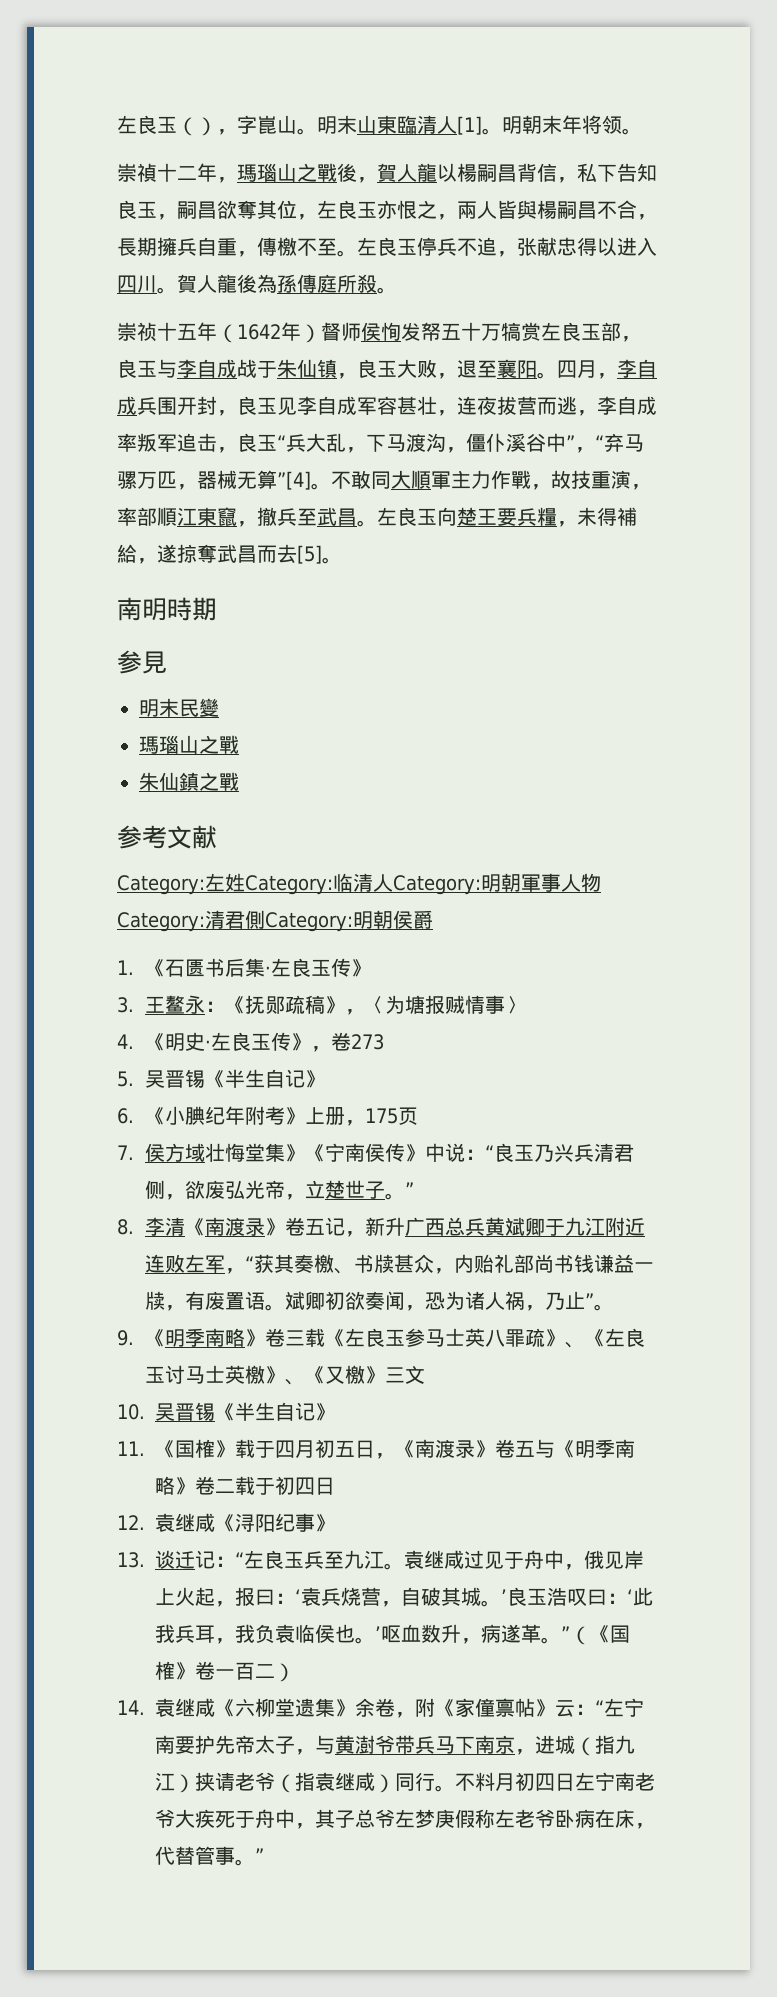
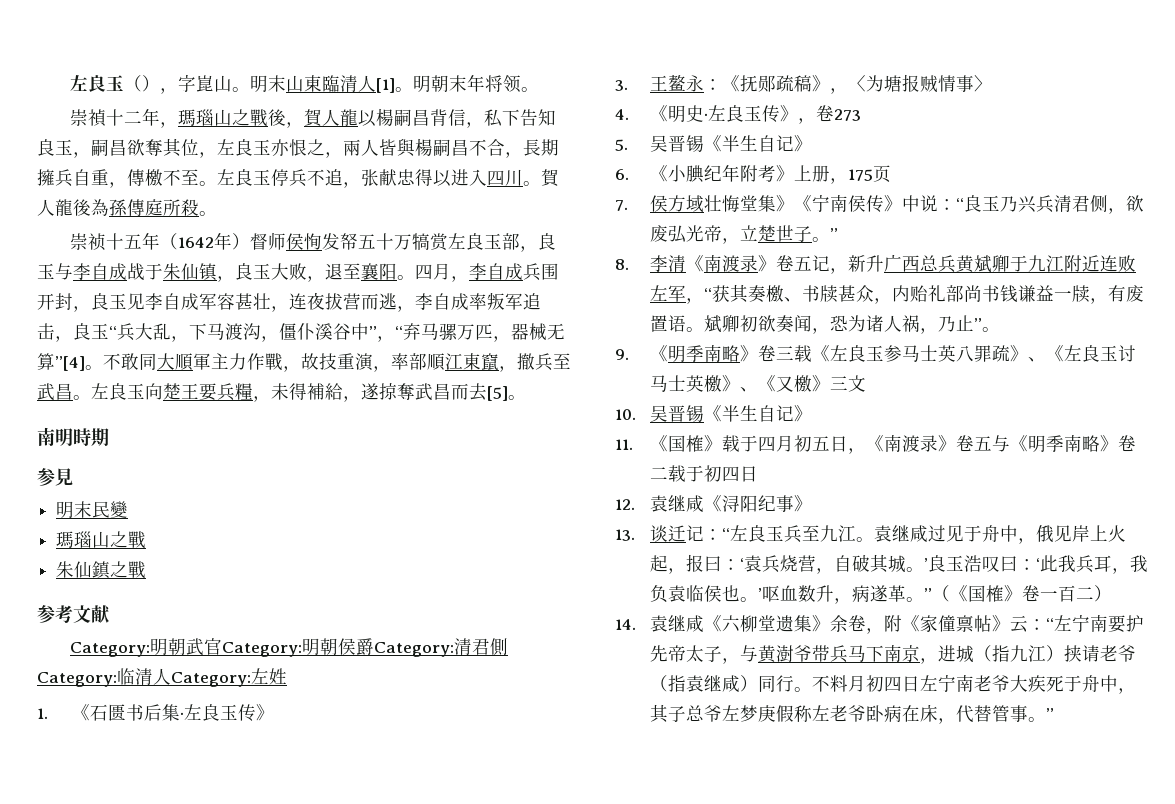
- Category:左姓Category:临清人Category:明朝軍事人物Category:清君側Category:明朝侯爵
+ Category:明朝武官Category:明朝侯爵Category:清君側Category:临清人Category:左姓

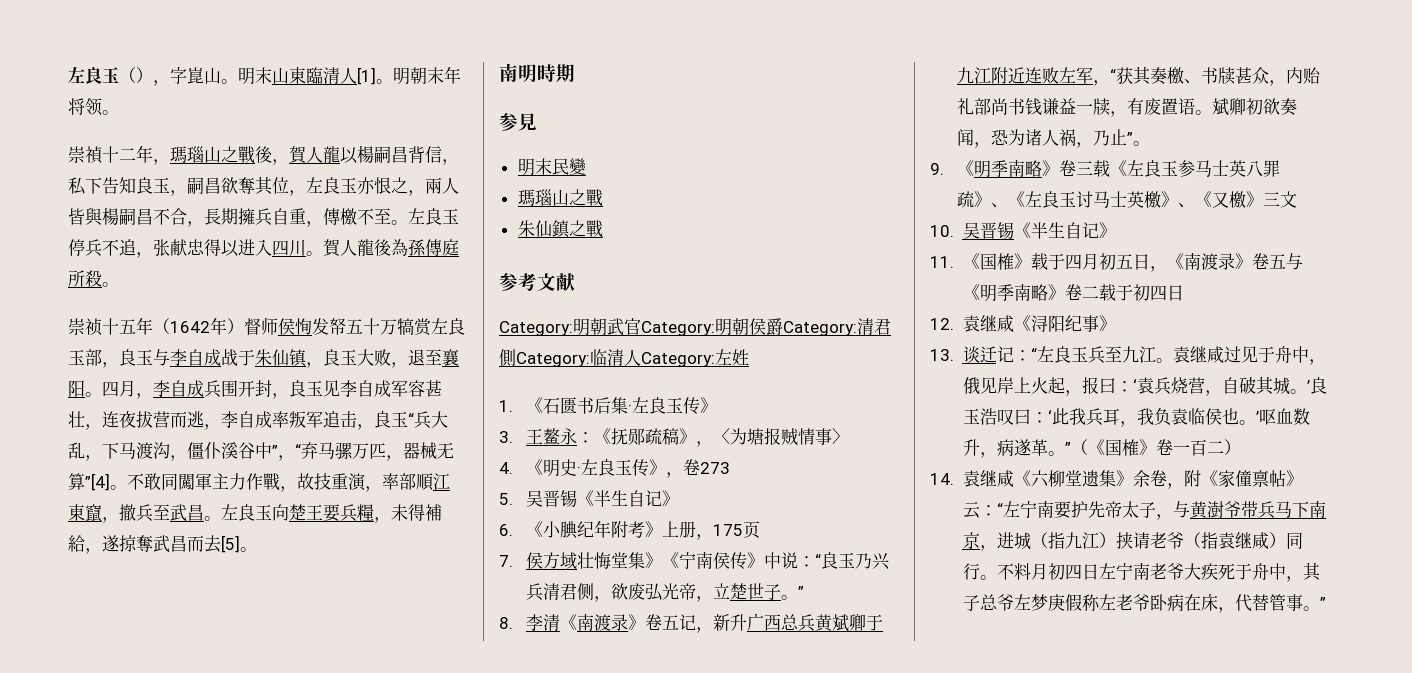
- 不敢同大順軍主力作戰，故技重演，率部順江東竄，撤兵至武昌。
+ 不敢同闖軍主力作戰，故技重演，率部順江東竄，撤兵至武昌。

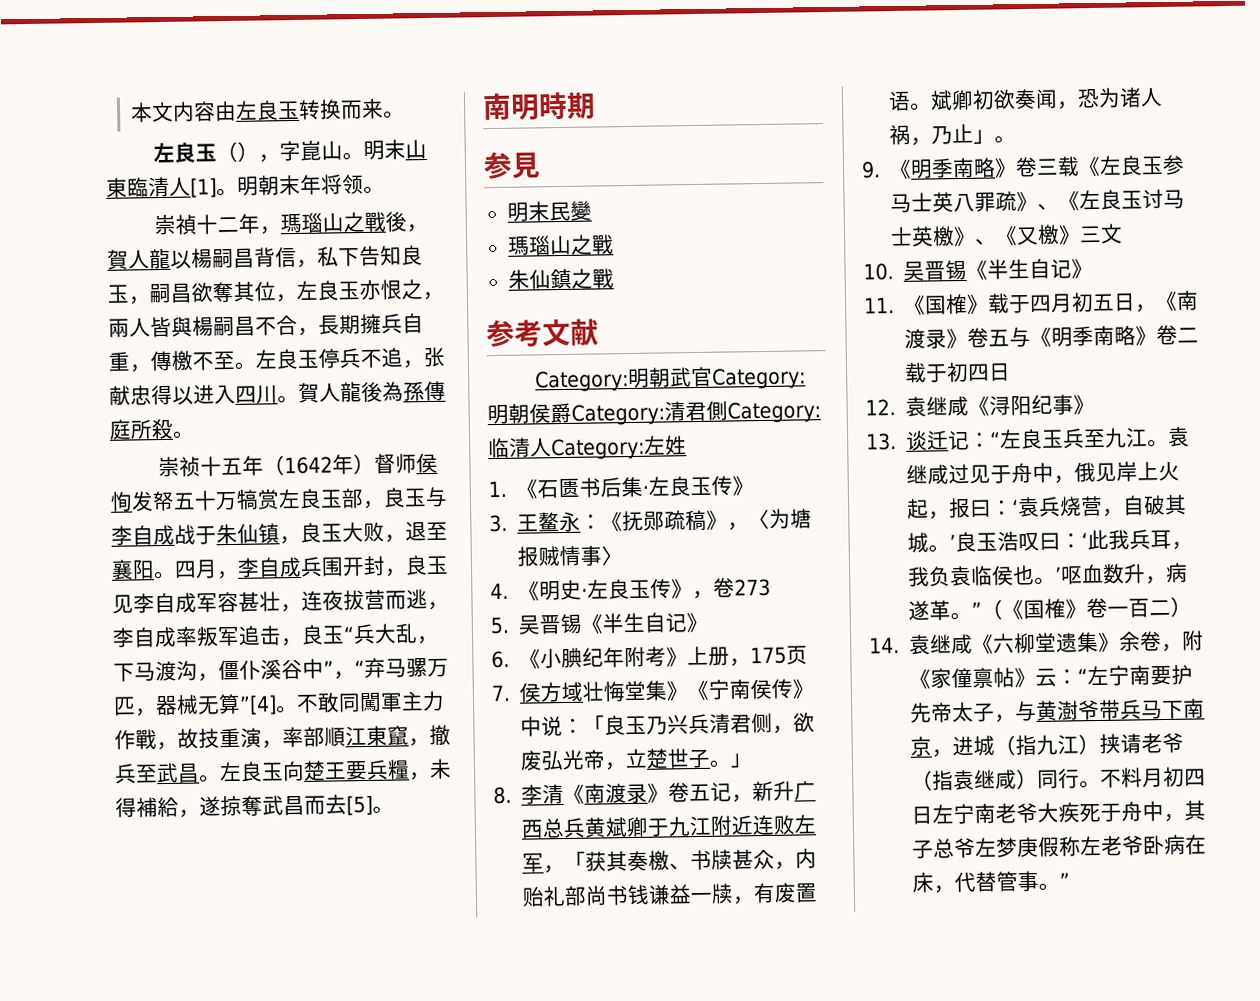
+ 本文内容由左良玉转换而来。
- 7.侯方域壮悔堂集》《宁南侯传》中说：“良玉乃兴兵清君侧，欲废弘光帝，立楚世子。”
+ 7.侯方域壮悔堂集》《宁南侯传》中说：「良玉乃兴兵清君侧，欲废弘光帝，立楚世子。」
- 8.李清《南渡录》卷五记，新升广西总兵黄斌卿于九江附近连败左军，“获其奏檄、书牍甚众，内贻礼部尚书钱谦益一牍，有废置语。
+ 8.李清《南渡录》卷五记，新升广西总兵黄斌卿于九江附近连败左军，「获其奏檄、书牍甚众，内贻礼部尚书钱谦益一牍，有废置语。
- 斌卿初欲奏闻，恐为诸人祸，乃止”。
+ 斌卿初欲奏闻，恐为诸人祸，乃止」。

